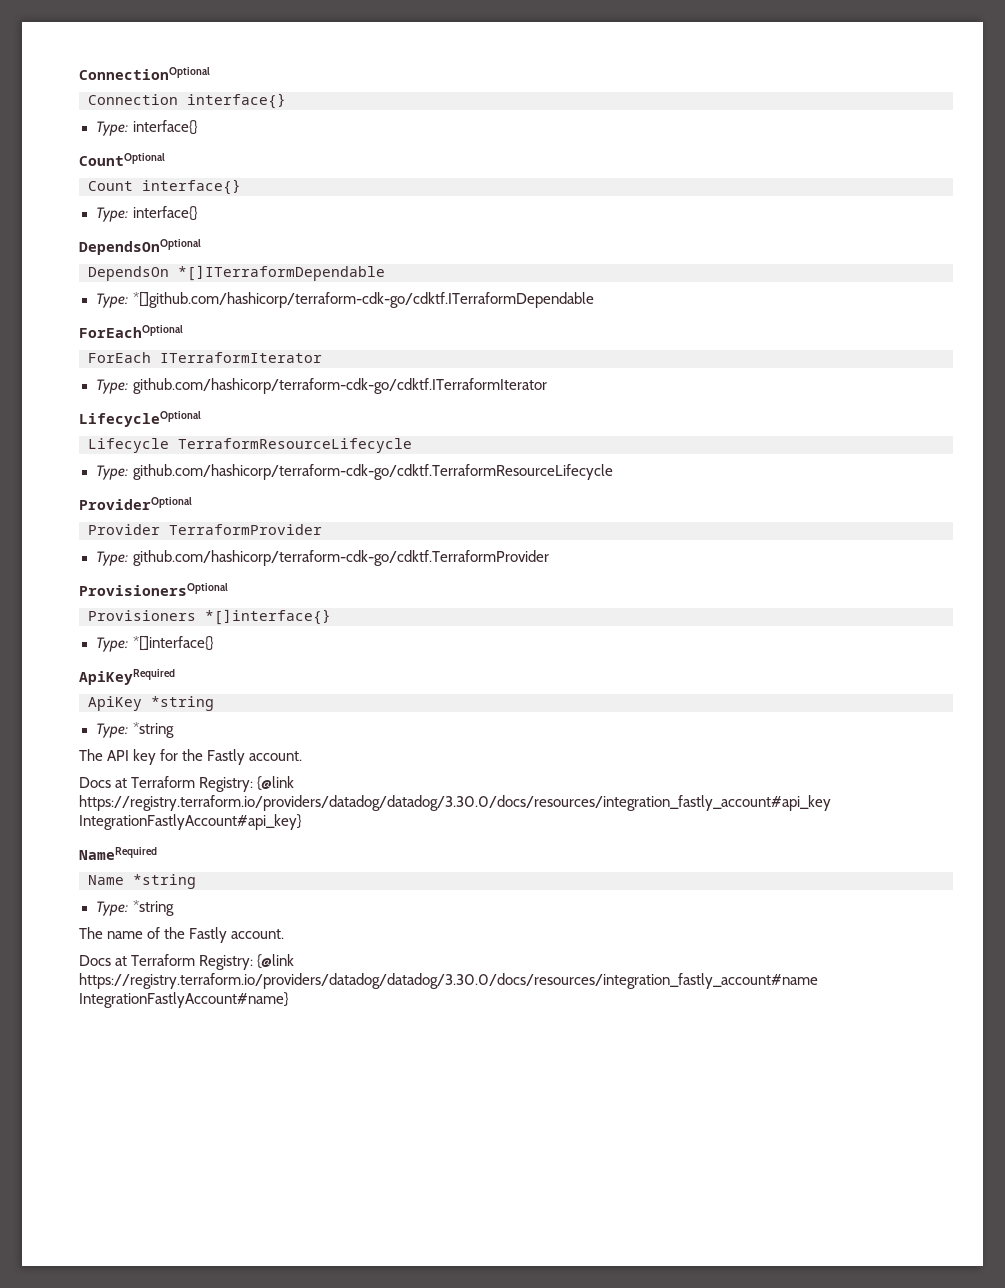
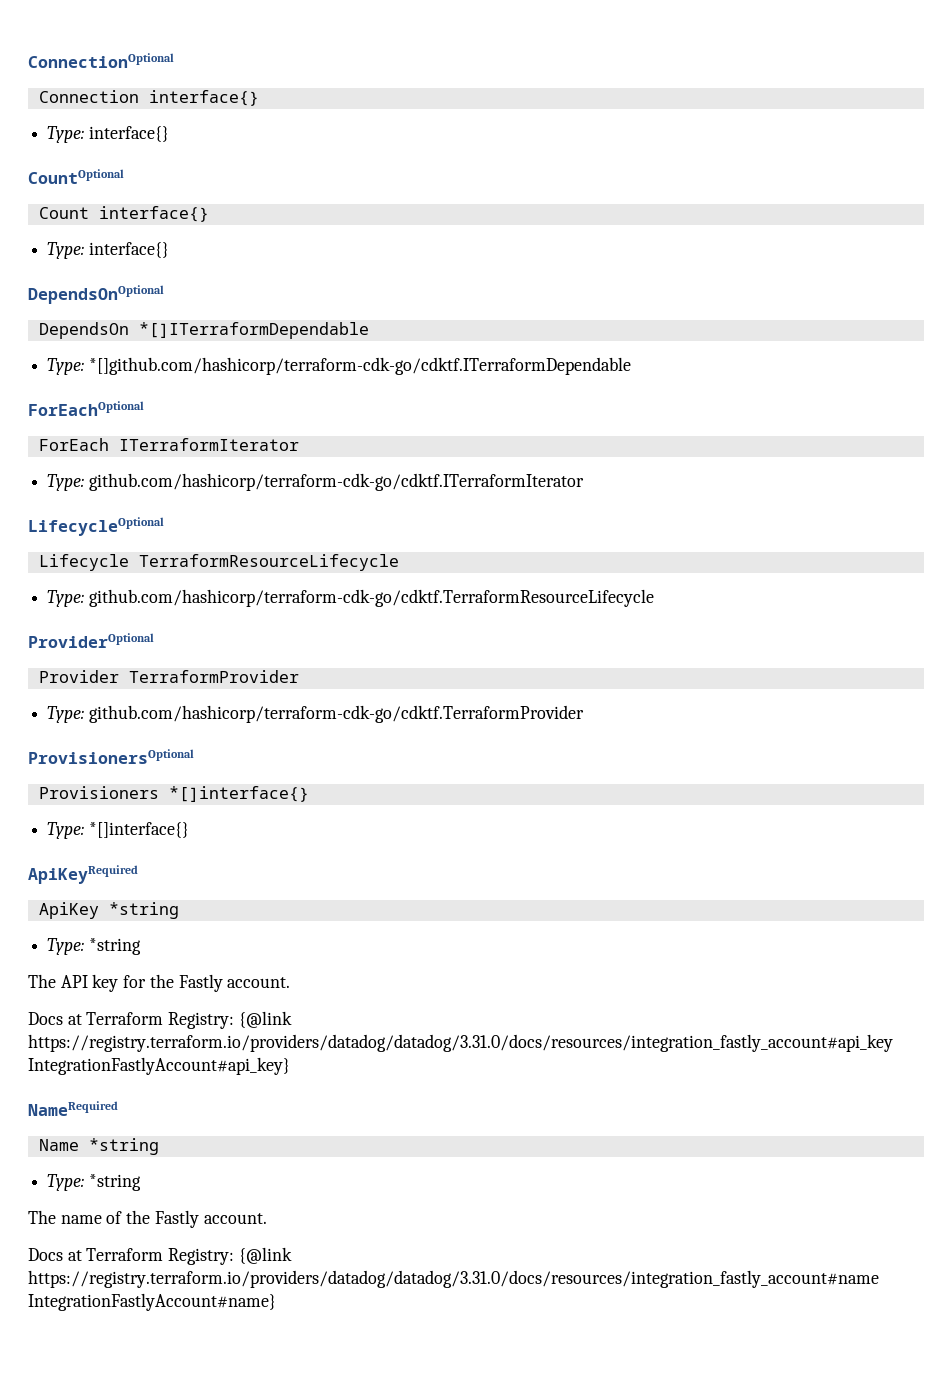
- Docs at Terraform Registry: {@link https://registry.terraform.io/providers/datadog/datadog/3.30.0/docs/resources/integration_fastly_account#api_key IntegrationFastlyAccount#api_key}
+ Docs at Terraform Registry: {@link https://registry.terraform.io/providers/datadog/datadog/3.31.0/docs/resources/integration_fastly_account#api_key IntegrationFastlyAccount#api_key}
- Docs at Terraform Registry: {@link https://registry.terraform.io/providers/datadog/datadog/3.30.0/docs/resources/integration_fastly_account#name IntegrationFastlyAccount#name}
+ Docs at Terraform Registry: {@link https://registry.terraform.io/providers/datadog/datadog/3.31.0/docs/resources/integration_fastly_account#name IntegrationFastlyAccount#name}

